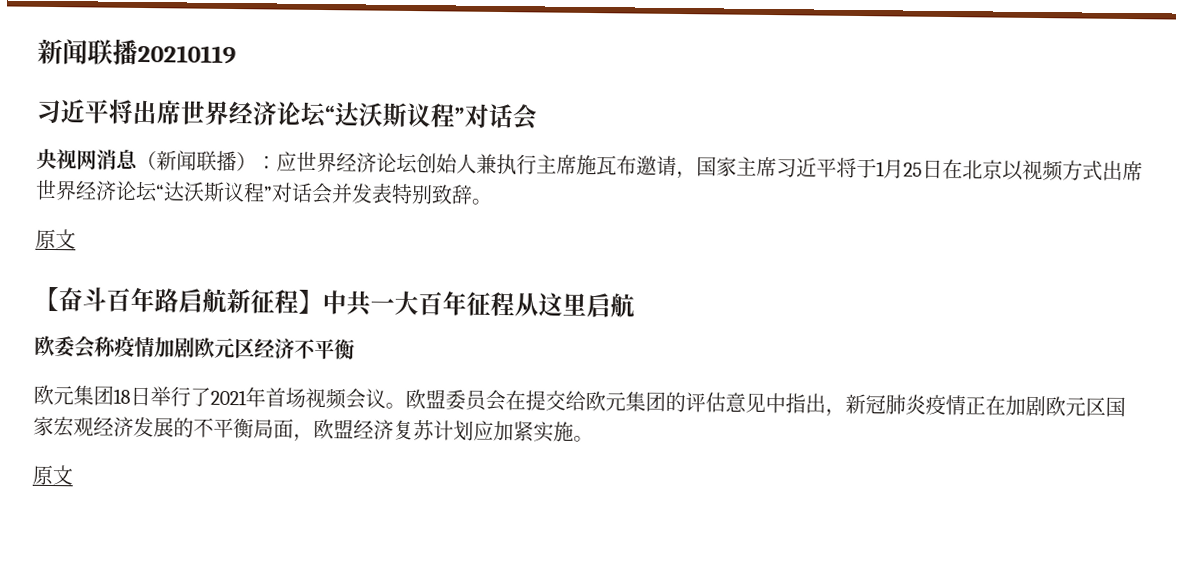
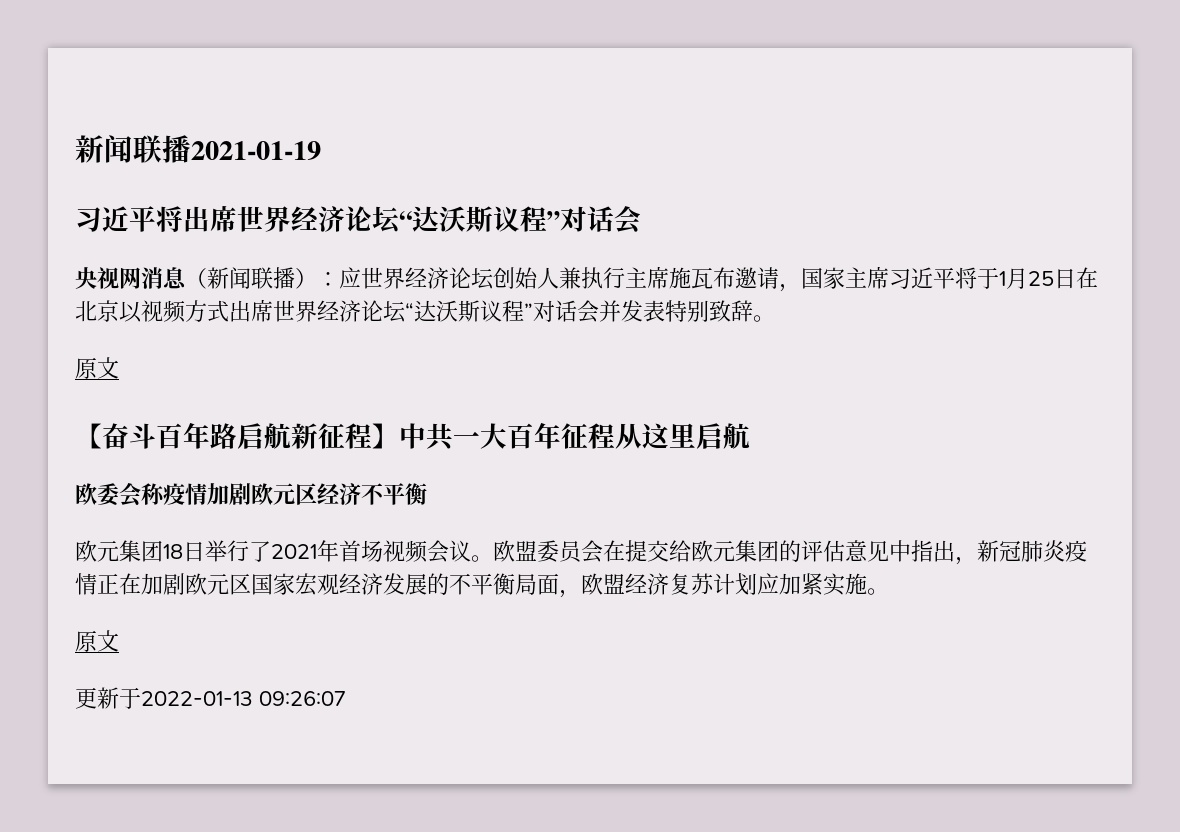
- 新闻联播20210119
+ 新闻联播2021-01-19
+ 更新于2022-01-13 09:26:07

